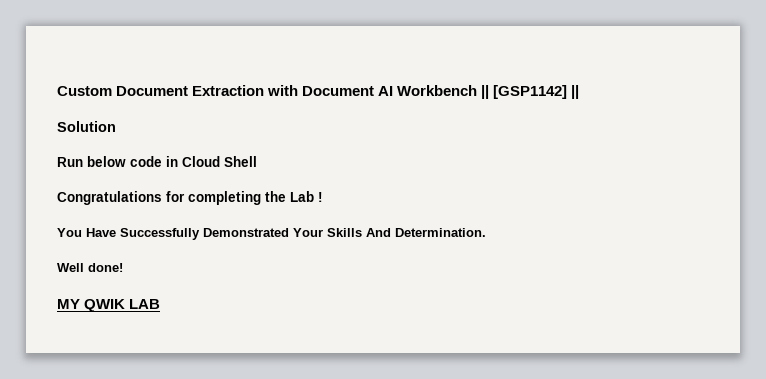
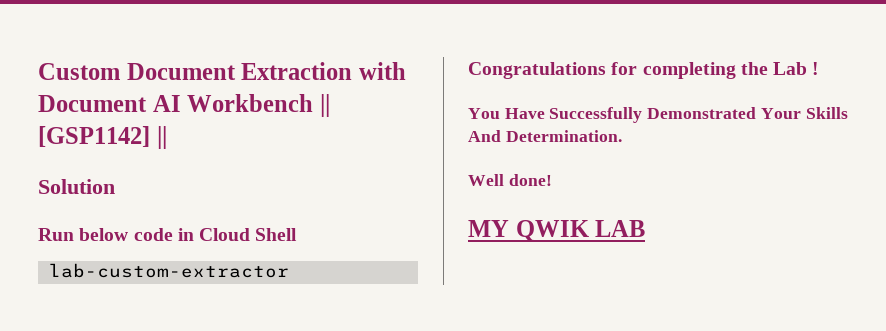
+ lab-custom-extractor

